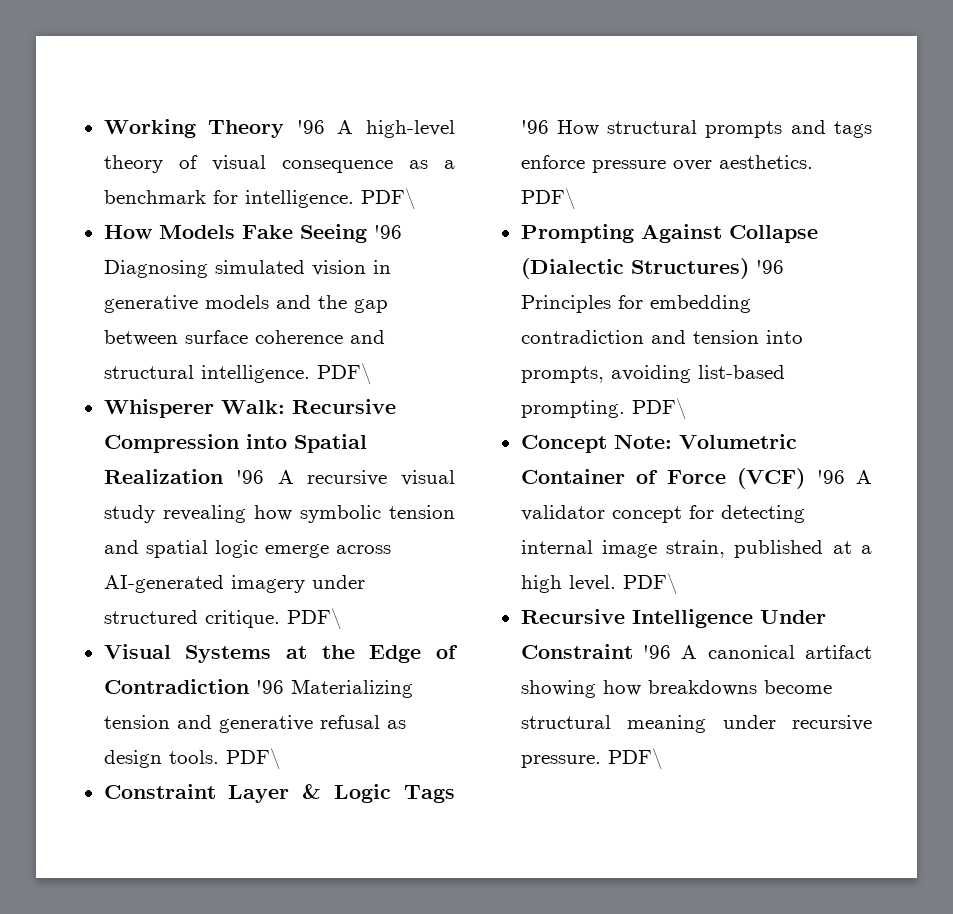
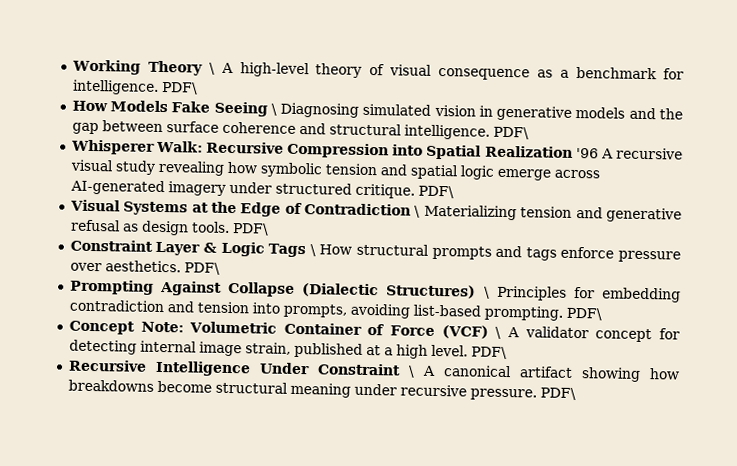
- Working Theory '96 A high-level theory of visual consequence as a benchmark for intelligence.
+ Working Theory \ A high-level theory of visual consequence as a benchmark for intelligence.
- How Models Fake Seeing '96 Diagnosing simulated vision in generative models and the gap between surface coherence and structural intelligence.
+ How Models Fake Seeing \ Diagnosing simulated vision in generative models and the gap between surface coherence and structural intelligence.
- Visual Systems at the Edge of Contradiction '96 Materializing tension and generative refusal as design tools.
+ Visual Systems at the Edge of Contradiction \ Materializing tension and generative refusal as design tools.
- Constraint Layer & Logic Tags '96 How structural prompts and tags enforce pressure over aesthetics.
+ Constraint Layer & Logic Tags \ How structural prompts and tags enforce pressure over aesthetics.
- Prompting Against Collapse (Dialectic Structures) '96 Principles for embedding contradiction and tension into prompts, avoiding list-based prompting.
+ Prompting Against Collapse (Dialectic Structures) \ Principles for embedding contradiction and tension into prompts, avoiding list-based prompting.
- Concept Note: Volumetric Container of Force (VCF) '96 A validator concept for detecting internal image strain, published at a high level.
+ Concept Note: Volumetric Container of Force (VCF) \ A validator concept for detecting internal image strain, published at a high level.
- Recursive Intelligence Under Constraint '96 A canonical artifact showing how breakdowns become structural meaning under recursive pressure.
+ Recursive Intelligence Under Constraint \ A canonical artifact showing how breakdowns become structural meaning under recursive pressure.

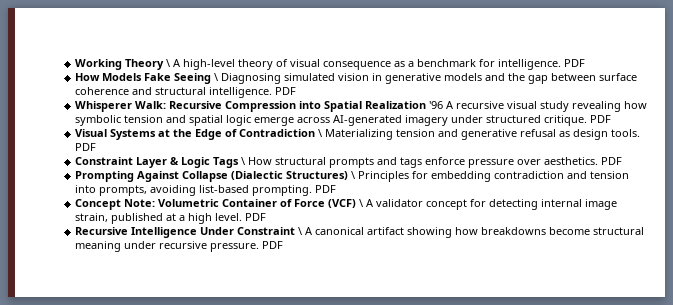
- Working Theory \ A high-level theory of visual consequence as a benchmark for intelligence. PDF\
+ Working Theory \ A high-level theory of visual consequence as a benchmark for intelligence. PDF
- How Models Fake Seeing \ Diagnosing simulated vision in generative models and the gap between surface coherence and structural intelligence. PDF\
+ How Models Fake Seeing \ Diagnosing simulated vision in generative models and the gap between surface coherence and structural intelligence. PDF
- Whisperer Walk: Recursive Compression into Spatial Realization '96 A recursive visual study revealing how symbolic tension and spatial logic emerge across AI-generated imagery under structured critique. PDF\
+ Whisperer Walk: Recursive Compression into Spatial Realization '96 A recursive visual study revealing how symbolic tension and spatial logic emerge across AI-generated imagery under structured critique. PDF
- Visual Systems at the Edge of Contradiction \ Materializing tension and generative refusal as design tools. PDF\
+ Visual Systems at the Edge of Contradiction \ Materializing tension and generative refusal as design tools. PDF
- Constraint Layer & Logic Tags \ How structural prompts and tags enforce pressure over aesthetics. PDF\
+ Constraint Layer & Logic Tags \ How structural prompts and tags enforce pressure over aesthetics. PDF
- Prompting Against Collapse (Dialectic Structures) \ Principles for embedding contradiction and tension into prompts, avoiding list-based prompting. PDF\
+ Prompting Against Collapse (Dialectic Structures) \ Principles for embedding contradiction and tension into prompts, avoiding list-based prompting. PDF
- Concept Note: Volumetric Container of Force (VCF) \ A validator concept for detecting internal image strain, published at a high level. PDF\
+ Concept Note: Volumetric Container of Force (VCF) \ A validator concept for detecting internal image strain, published at a high level. PDF
- Recursive Intelligence Under Constraint \ A canonical artifact showing how breakdowns become structural meaning under recursive pressure. PDF\
+ Recursive Intelligence Under Constraint \ A canonical artifact showing how breakdowns become structural meaning under recursive pressure. PDF

